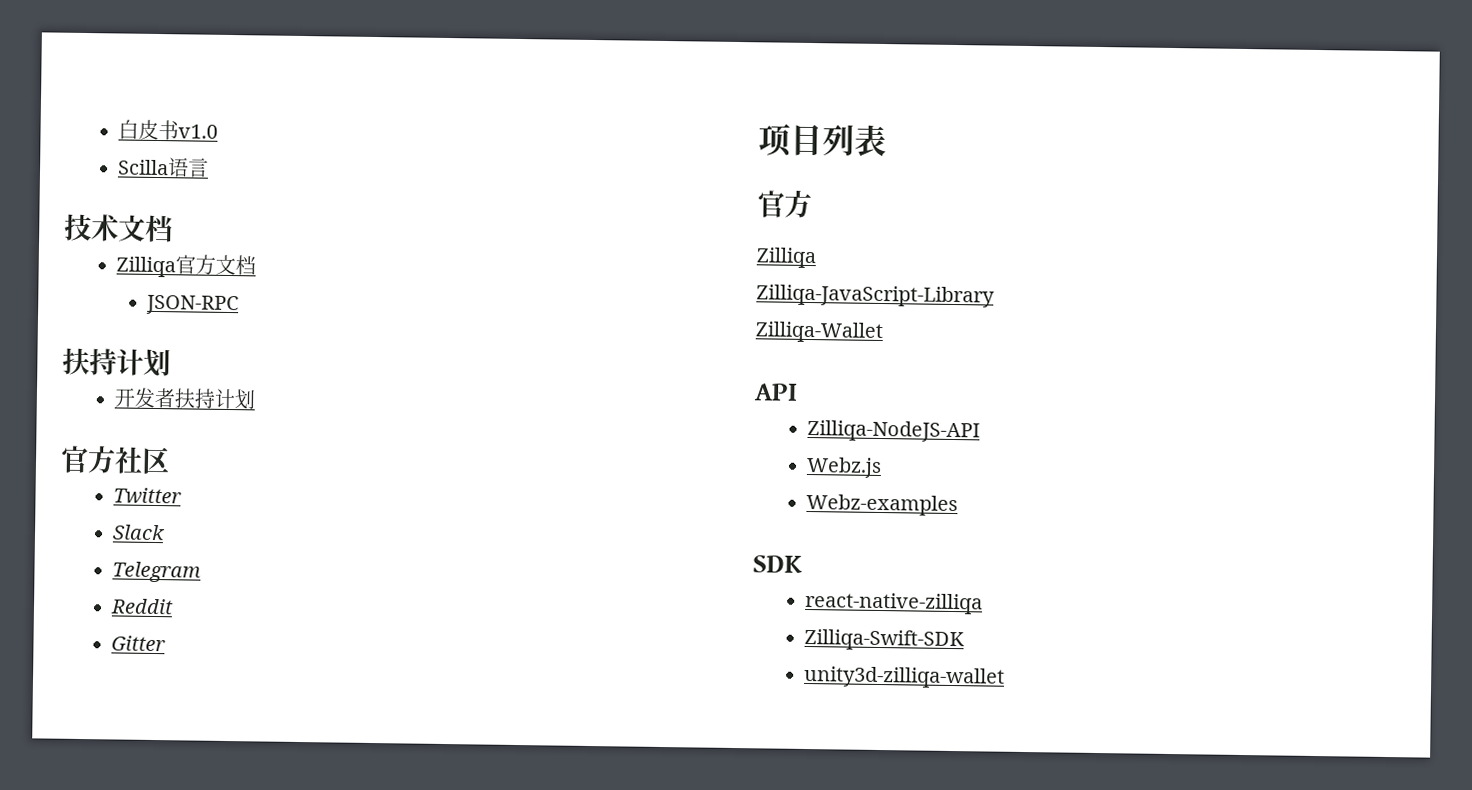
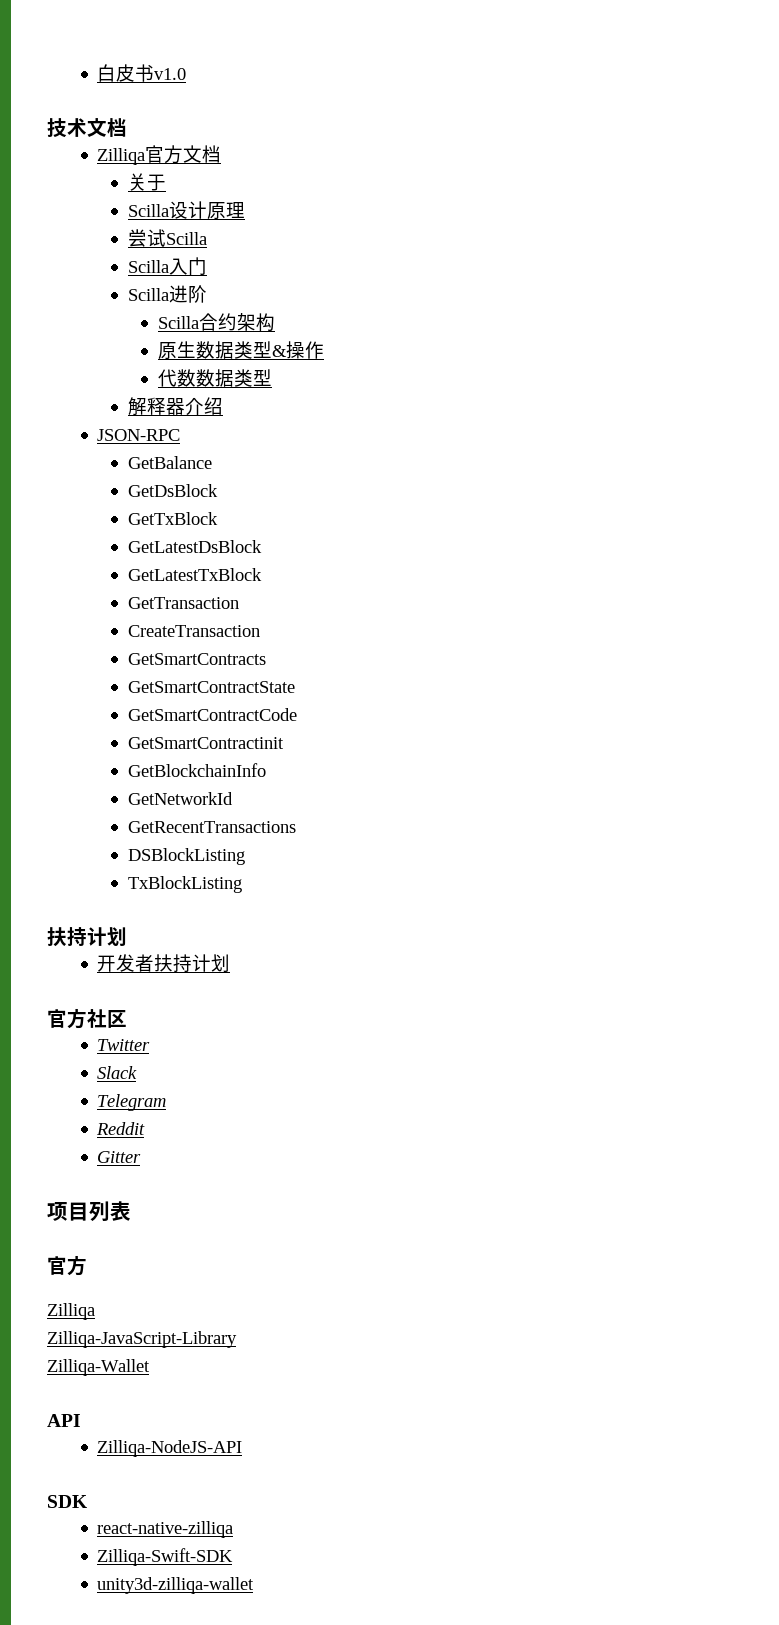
- Scilla语言
+ 关于
+ Scilla设计原理
+ 尝试Scilla
+ Scilla入门
+ Scilla进阶
+ Scilla合约架构
+ 原生数据类型&操作
+ 代数数据类型
+ 解释器介绍
  JSON-RPC
+ GetBalance
+ GetDsBlock
+ GetTxBlock
+ GetLatestDsBlock
+ GetLatestTxBlock
+ GetTransaction
+ CreateTransaction
+ GetSmartContracts
+ GetSmartContractState
+ GetSmartContractCode
+ GetSmartContractinit
+ GetBlockchainInfo
+ GetNetworkId
+ GetRecentTransactions
+ DSBlockListing
+ TxBlockListing
- Webz.js
- Webz-examples

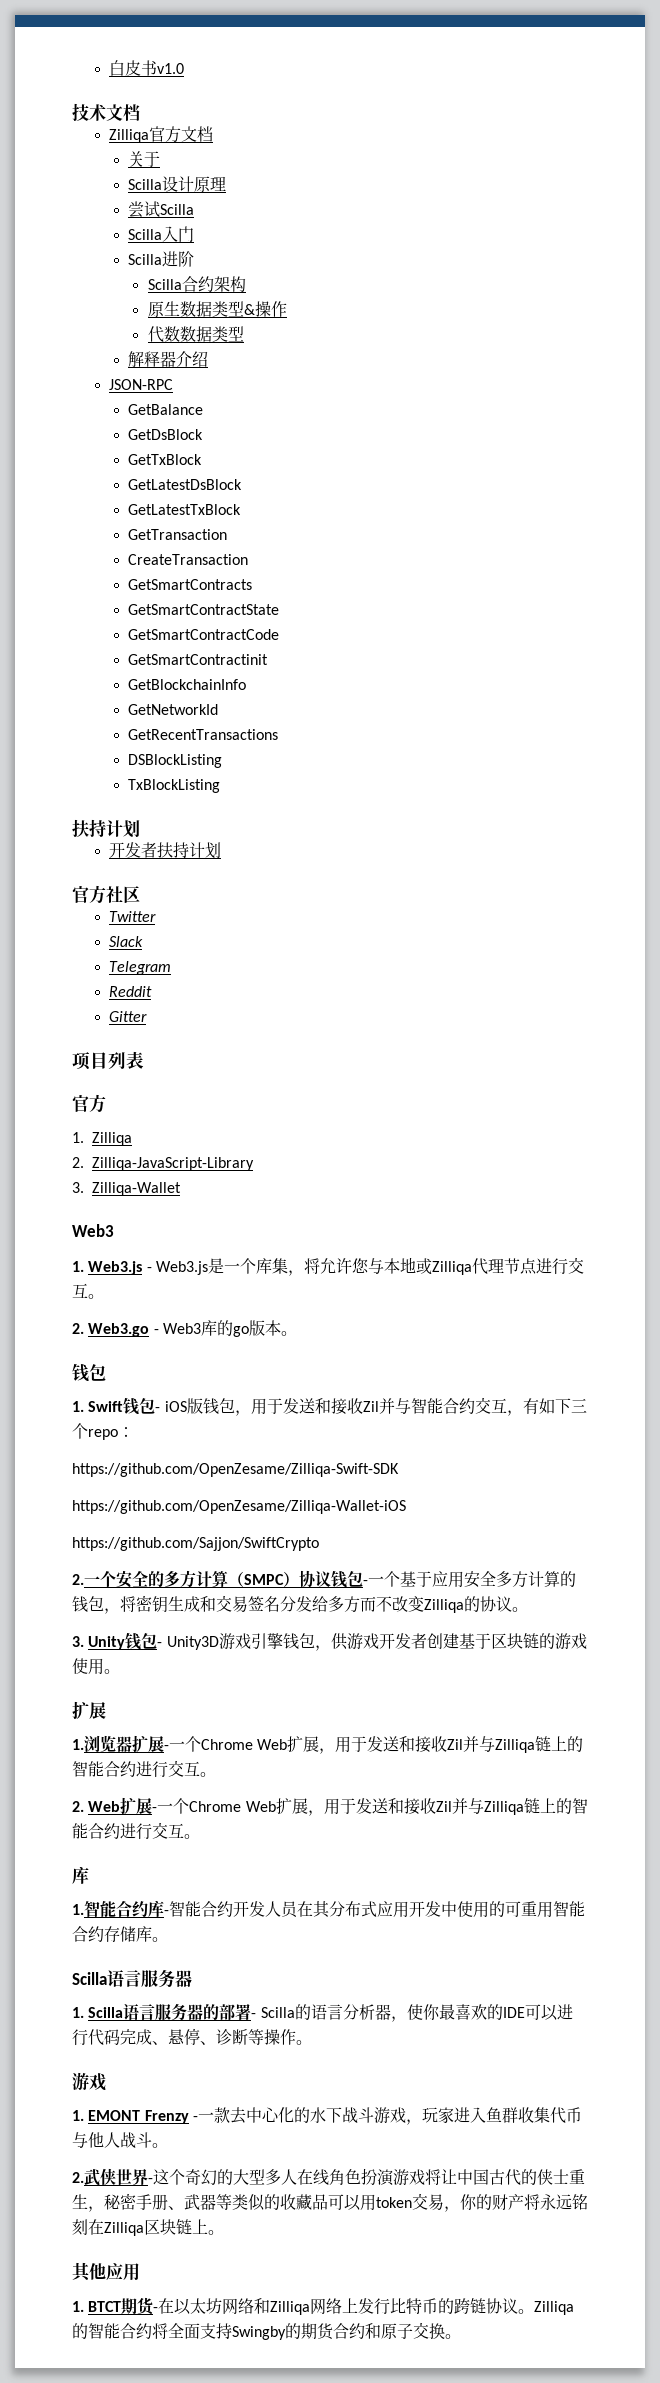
  项目列表
  官方
- Zilliqa
+ 1. Zilliqa
- Zilliqa-JavaScript-Library
+ 2. Zilliqa-JavaScript-Library
- Zilliqa-Wallet
- API
- Zilliqa-NodeJS-API
- SDK
- react-native-zilliqa
- Zilliqa-Swift-SDK
- unity3d-zilliqa-wallet
+ 3. Zilliqa-Wallet
+ Web3
+ 1. Web3.js - Web3.js是一个库集，将允许您与本地或Zilliqa代理节点进行交互。
+ 2. Web3.go - Web3库的go版本。
+ 钱包
+ 1. Swift钱包- iOS版钱包，用于发送和接收Zil并与智能合约交互，有如下三个repo：
+ https://github.com/OpenZesame/Zilliqa-Swift-SDK
+ https://github.com/OpenZesame/Zilliqa-Wallet-iOS
+ https://github.com/Sajjon/SwiftCrypto
+ 2.一个安全的多方计算（SMPC）协议钱包-一个基于应用安全多方计算的钱包，将密钥生成和交易签名分发给多方而不改变Zilliqa的协议。
+ 3. Unity钱包- Unity3D游戏引擎钱包，供游戏开发者创建基于区块链的游戏使用。
+ 扩展
+ 1.浏览器扩展-一个Chrome Web扩展，用于发送和接收Zil并与Zilliqa链上的智能合约进行交互。
+ 2. Web扩展-一个Chrome Web扩展，用于发送和接收Zil并与Zilliqa链上的智能合约进行交互。
+ 库
+ 1.智能合约库-智能合约开发人员在其分布式应用开发中使用的可重用智能合约存储库。
+ Scilla语言服务器
+ 1. Scilla语言服务器的部署- Scilla的语言分析器，使你最喜欢的IDE可以进行代码完成、悬停、诊断等操作。
+ 游戏
+ 1. EMONT Frenzy -一款去中心化的水下战斗游戏，玩家进入鱼群收集代币与他人战斗。
+ 2.武侠世界-这个奇幻的大型多人在线角色扮演游戏将让中国古代的侠士重生，秘密手册、武器等类似的收藏品可以用token交易，你的财产将永远铭刻在Zilliqa区块链上。
+ 其他应用
+ 1. BTCT期货-在以太坊网络和Zilliqa网络上发行比特币的跨链协议。Zilliqa的智能合约将全面支持Swingby的期货合约和原子交换。

